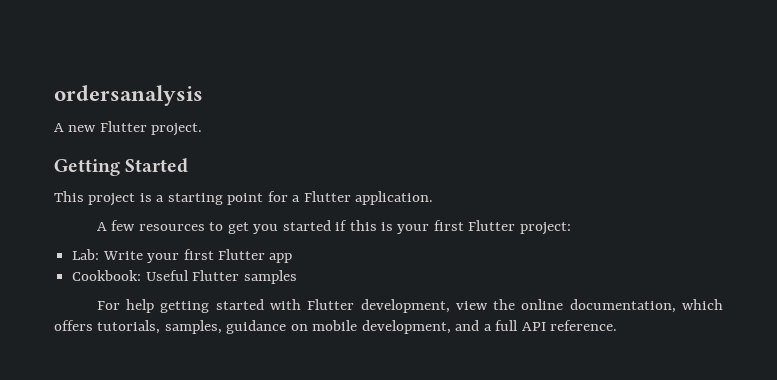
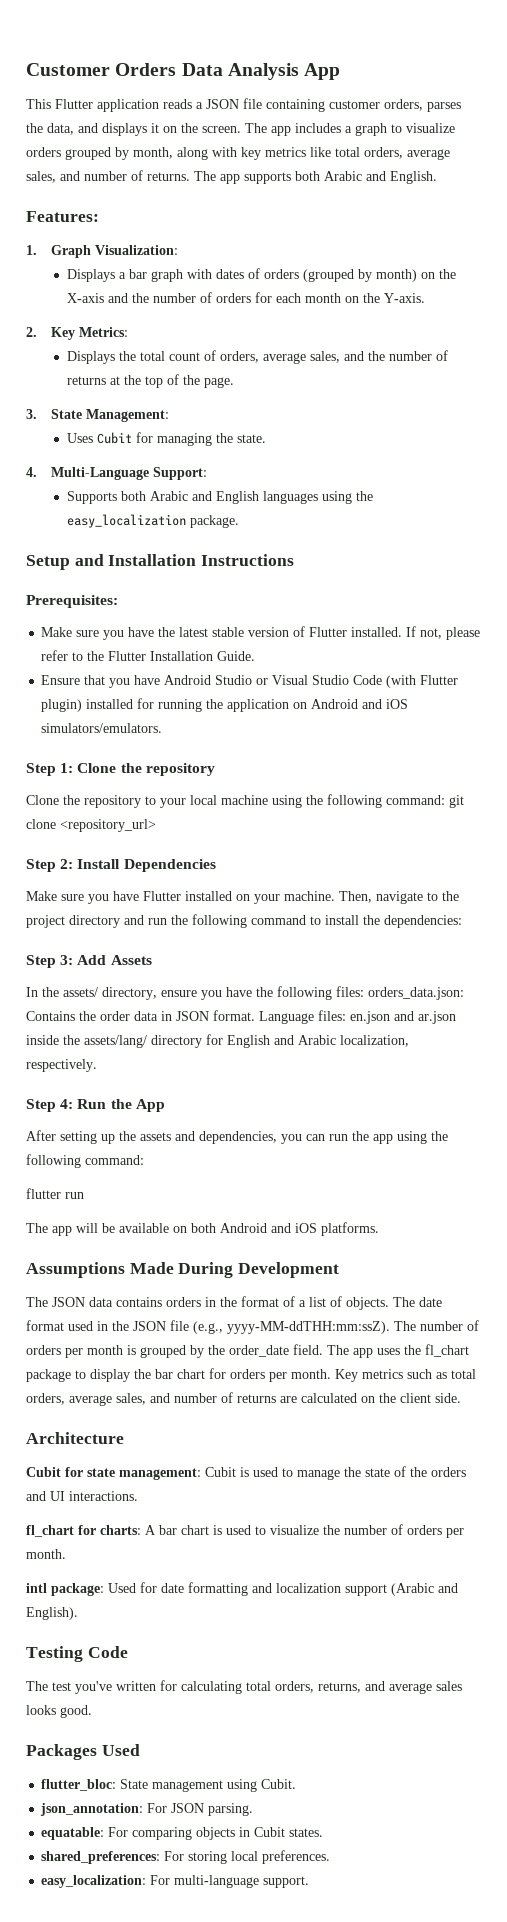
- ordersanalysis
- A new Flutter project.
- Getting Started
- This project is a starting point for a Flutter application.
- A few resources to get you started if this is your first Flutter project:
- Lab: Write your first Flutter app
- Cookbook: Useful Flutter samples
- For help getting started with Flutter development, view the online documentation, which offers tutorials, samples, guidance on mobile development, and a full API reference.
+ Customer Orders Data Analysis App
+ This Flutter application reads a JSON file containing customer orders, parses the data, and displays it on the screen. The app includes a graph to visualize orders grouped by month, along with key metrics like total orders, average sales, and number of returns. The app supports both Arabic and English.
+ Features:
+ 1. Graph Visualization:
+ Displays a bar graph with dates of orders (grouped by month) on the X-axis and the number of orders for each month on the Y-axis.
+ 2. Key Metrics:
+ Displays the total count of orders, average sales, and the number of returns at the top of the page.
+ 3. State Management:
+ Uses Cubit for managing the state.
+ 4. Multi-Language Support:
+ Supports both Arabic and English languages using the easy_localization package.
+ Setup and Installation Instructions
+ Prerequisites:
+ Make sure you have the latest stable version of Flutter installed. If not, please refer to the Flutter Installation Guide.
+ Ensure that you have Android Studio or Visual Studio Code (with Flutter plugin) installed for running the application on Android and iOS simulators/emulators.
+ Step 1: Clone the repository
+ Clone the repository to your local machine using the following command: git clone <repository_url>
+ Step 2: Install Dependencies
+ Make sure you have Flutter installed on your machine. Then, navigate to the project directory and run the following command to install the dependencies:
+ Step 3: Add Assets
+ In the assets/ directory, ensure you have the following files: orders_data.json: Contains the order data in JSON format. Language files: en.json and ar.json inside the assets/lang/ directory for English and Arabic localization, respectively.
+ Step 4: Run the App
+ After setting up the assets and dependencies, you can run the app using the following command:
+ flutter run
+ The app will be available on both Android and iOS platforms.
+ Assumptions Made During Development
+ The JSON data contains orders in the format of a list of objects. The date format used in the JSON file (e.g., yyyy-MM-ddTHH:mm:ssZ). The number of orders per month is grouped by the order_date field. The app uses the fl_chart package to display the bar chart for orders per month. Key metrics such as total orders, average sales, and number of returns are calculated on the client side.
+ Architecture
+ Cubit for state management: Cubit is used to manage the state of the orders and UI interactions.
+ fl_chart for charts: A bar chart is used to visualize the number of orders per month.
+ intl package: Used for date formatting and localization support (Arabic and English).
+ Testing Code
+ The test you've written for calculating total orders, returns, and average sales looks good.
+ Packages Used
+ flutter_bloc: State management using Cubit.
+ json_annotation: For JSON parsing.
+ equatable: For comparing objects in Cubit states.
+ shared_preferences: For storing local preferences.
+ easy_localization: For multi-language support.

